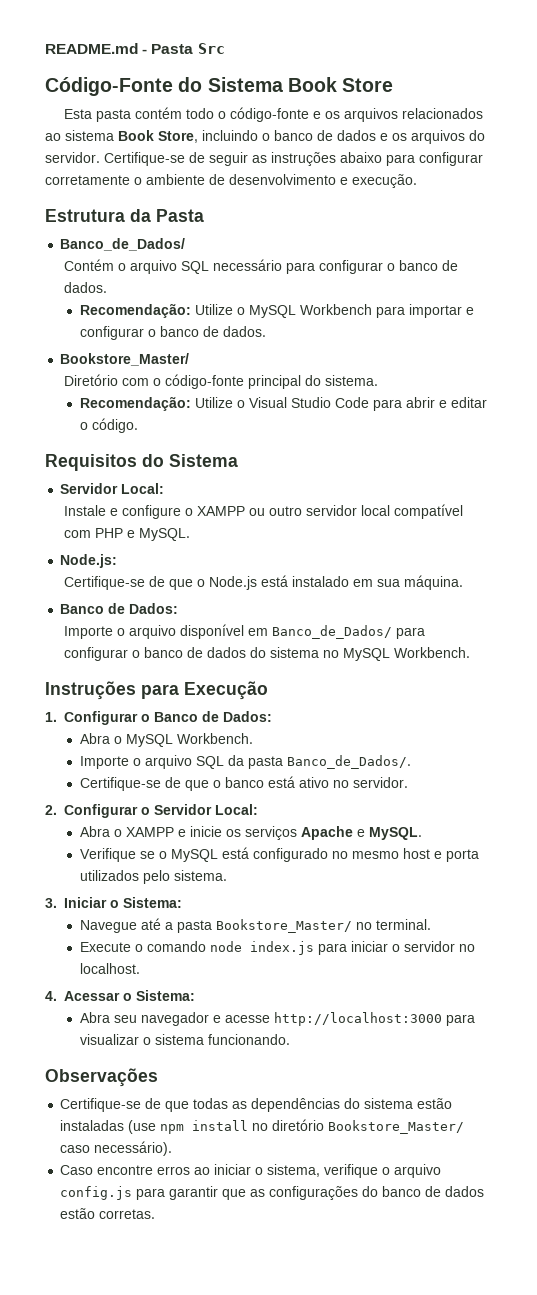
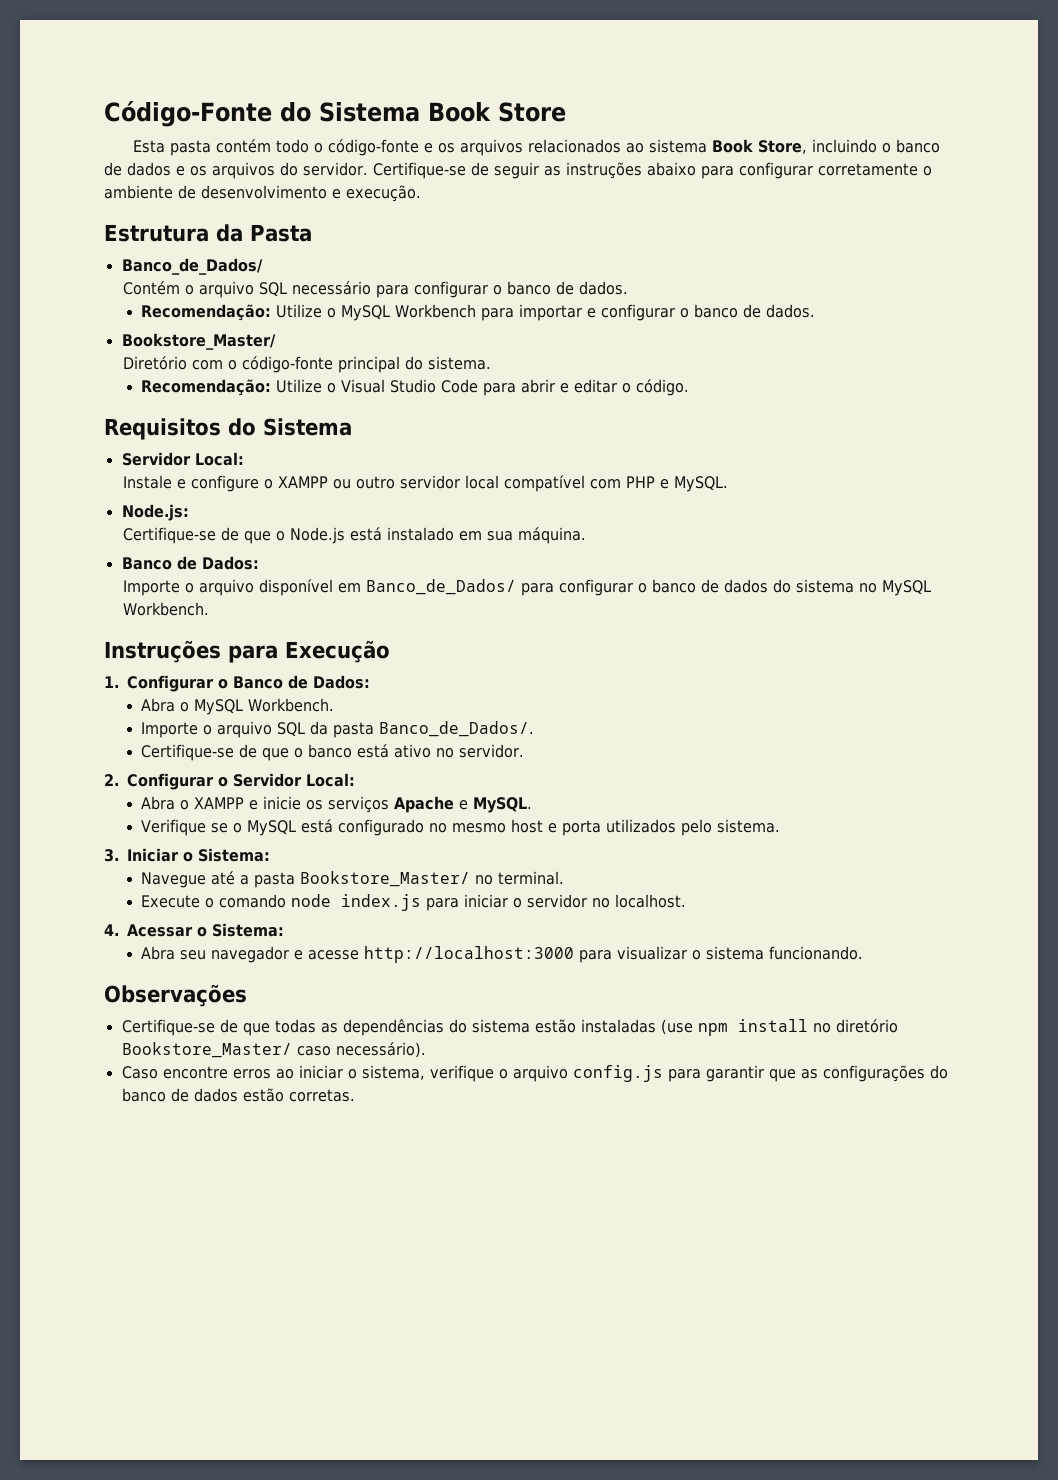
- README.md - Pasta Src

